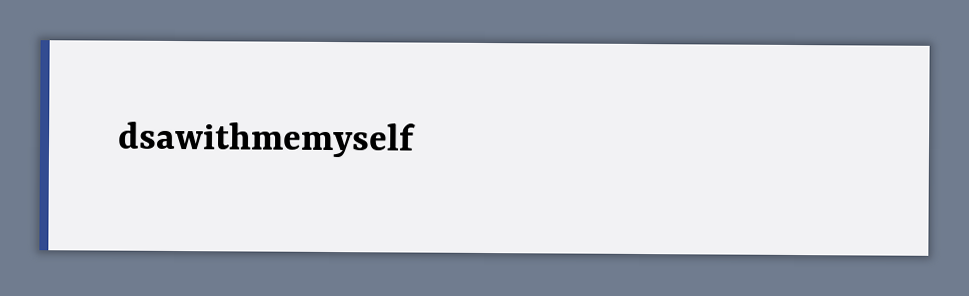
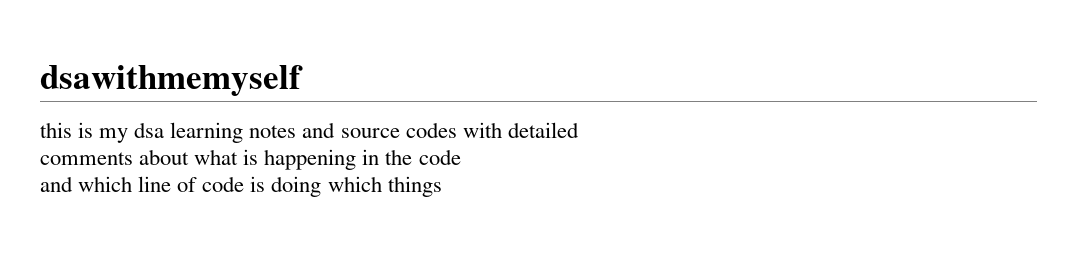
+ this is my dsa learning notes and source codes with detailed
+ comments about what is happening in the code
+ and which line of code is doing which things

